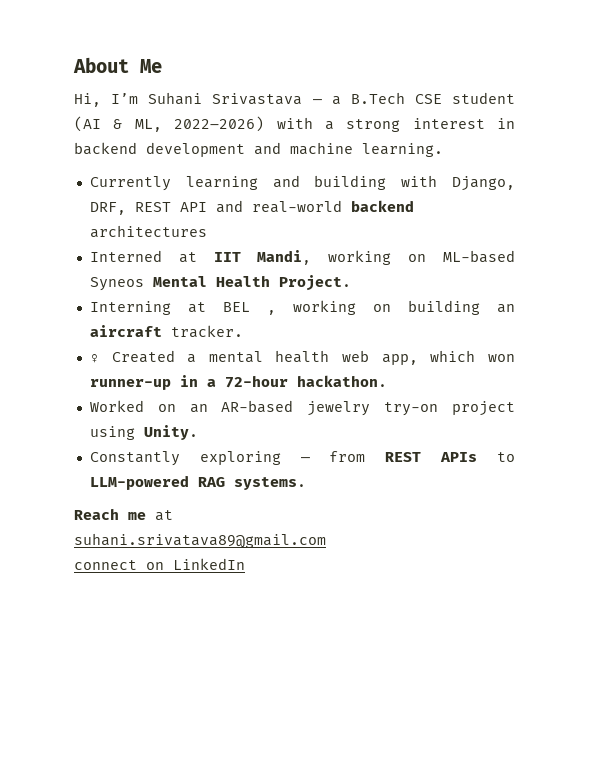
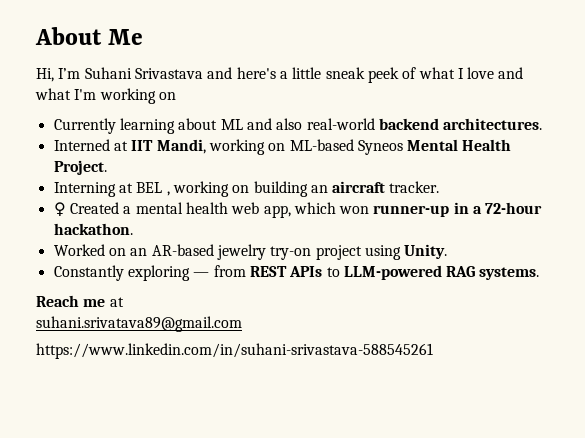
- Hi, I’m Suhani Srivastava — a B.Tech CSE student (AI & ML, 2022–2026) with a strong interest in backend development and machine learning.
- Currently learning and building with Django, DRF, REST API and real-world backend architectures
+ Hi, I’m Suhani Srivastava and here's a little sneak peek of what I love and what I'm working on
+ Currently learning about ML and also real-world backend architectures.
- connect on LinkedIn
+ https://www.linkedin.com/in/suhani-srivastava-588545261

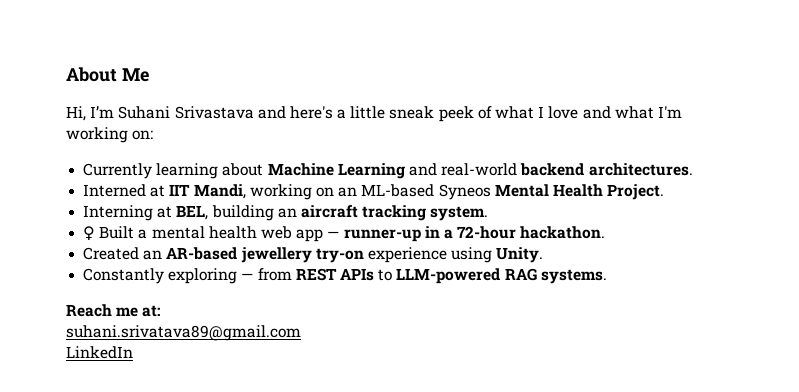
- Hi, I’m Suhani Srivastava and here's a little sneak peek of what I love and what I'm working on
+ Hi, I’m Suhani Srivastava and here's a little sneak peek of what I love and what I'm working on:
- Currently learning about ML and also real-world backend architectures.
+ Currently learning about Machine Learning and real-world backend architectures.
- Interned at IIT Mandi, working on ML-based Syneos Mental Health Project.
+ Interned at IIT Mandi, working on an ML-based Syneos Mental Health Project.
- Interning at BEL , working on building an aircraft tracker.
+ Interning at BEL, building an aircraft tracking system.
- ♀ Created a mental health web app, which won runner-up in a 72-hour hackathon.
+ ♀ Built a mental health web app — runner-up in a 72-hour hackathon.
- Worked on an AR-based jewelry try-on project using Unity.
+ Created an AR-based jewellery try-on experience using Unity.
- Reach me at
+ Reach me at:
- https://www.linkedin.com/in/suhani-srivastava-588545261
+ LinkedIn

